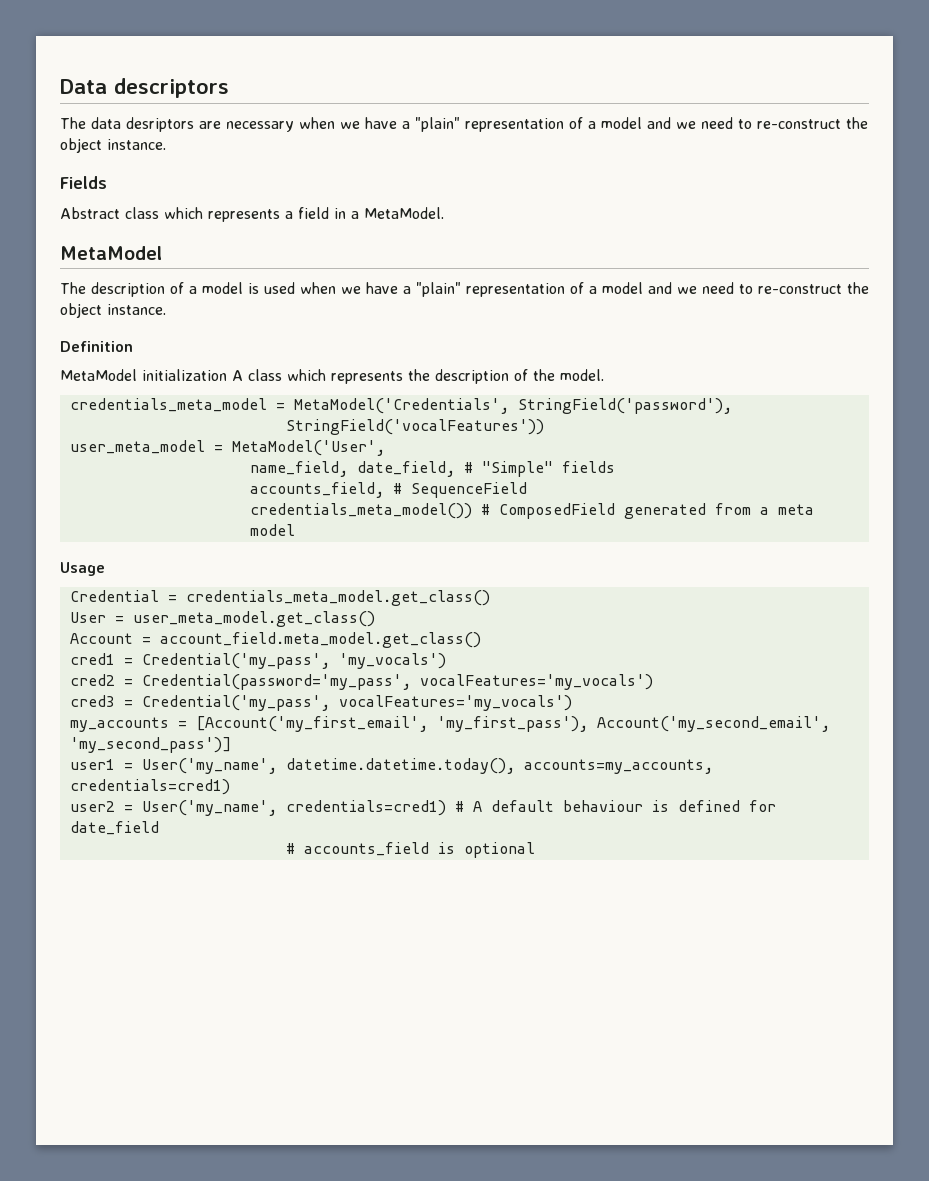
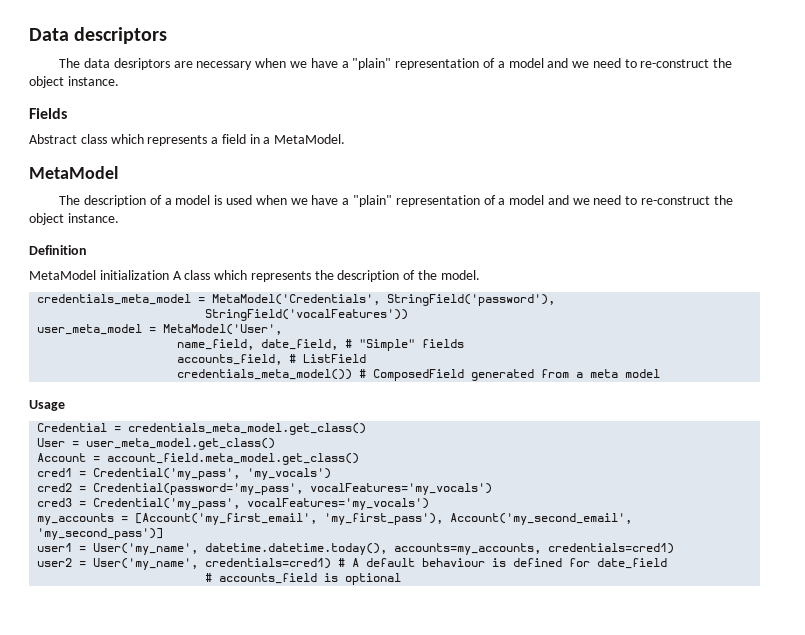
- accounts_field, # SequenceField
+ accounts_field, # ListField

